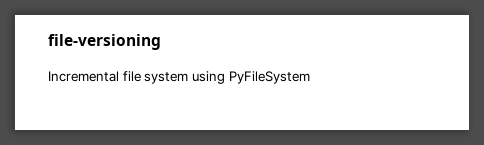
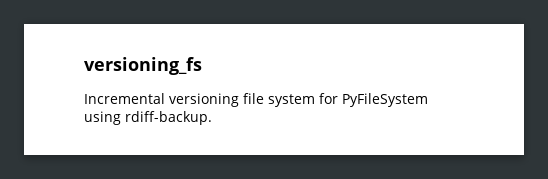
- file-versioning
+ versioning_fs
- Incremental file system using PyFileSystem
+ Incremental versioning file system for PyFileSystem using rdiff-backup.

